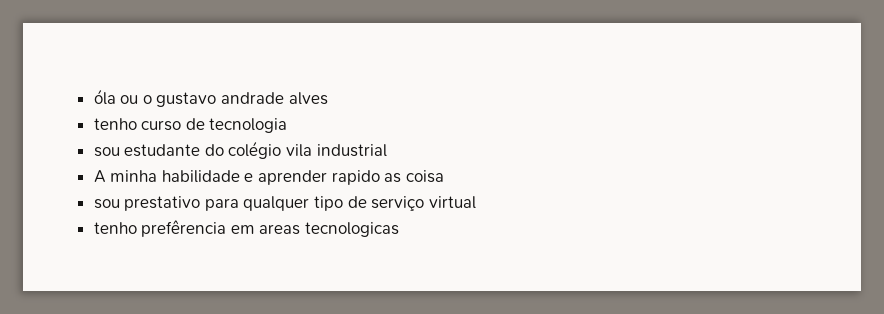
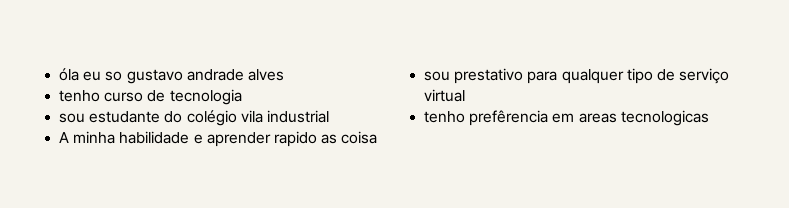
- óla ou o gustavo andrade alves
+ óla eu so gustavo andrade alves

